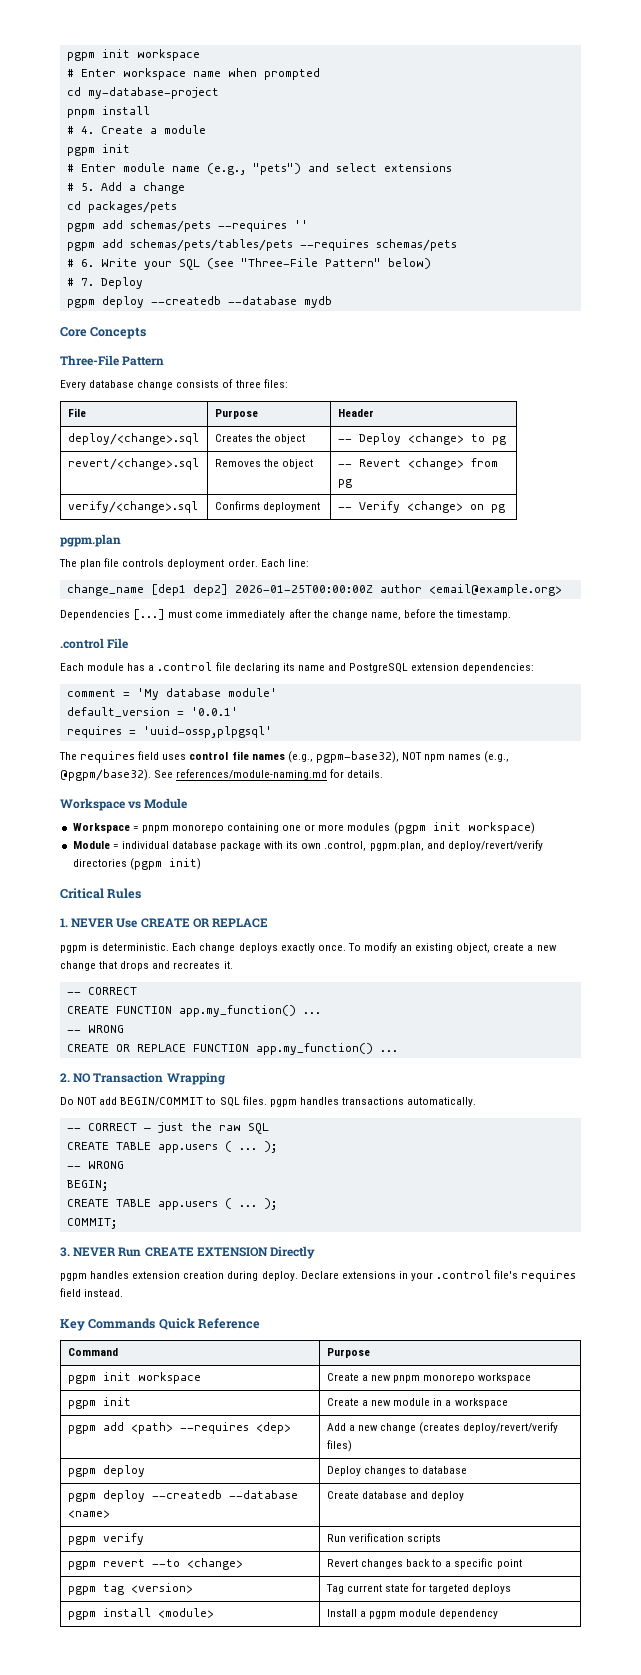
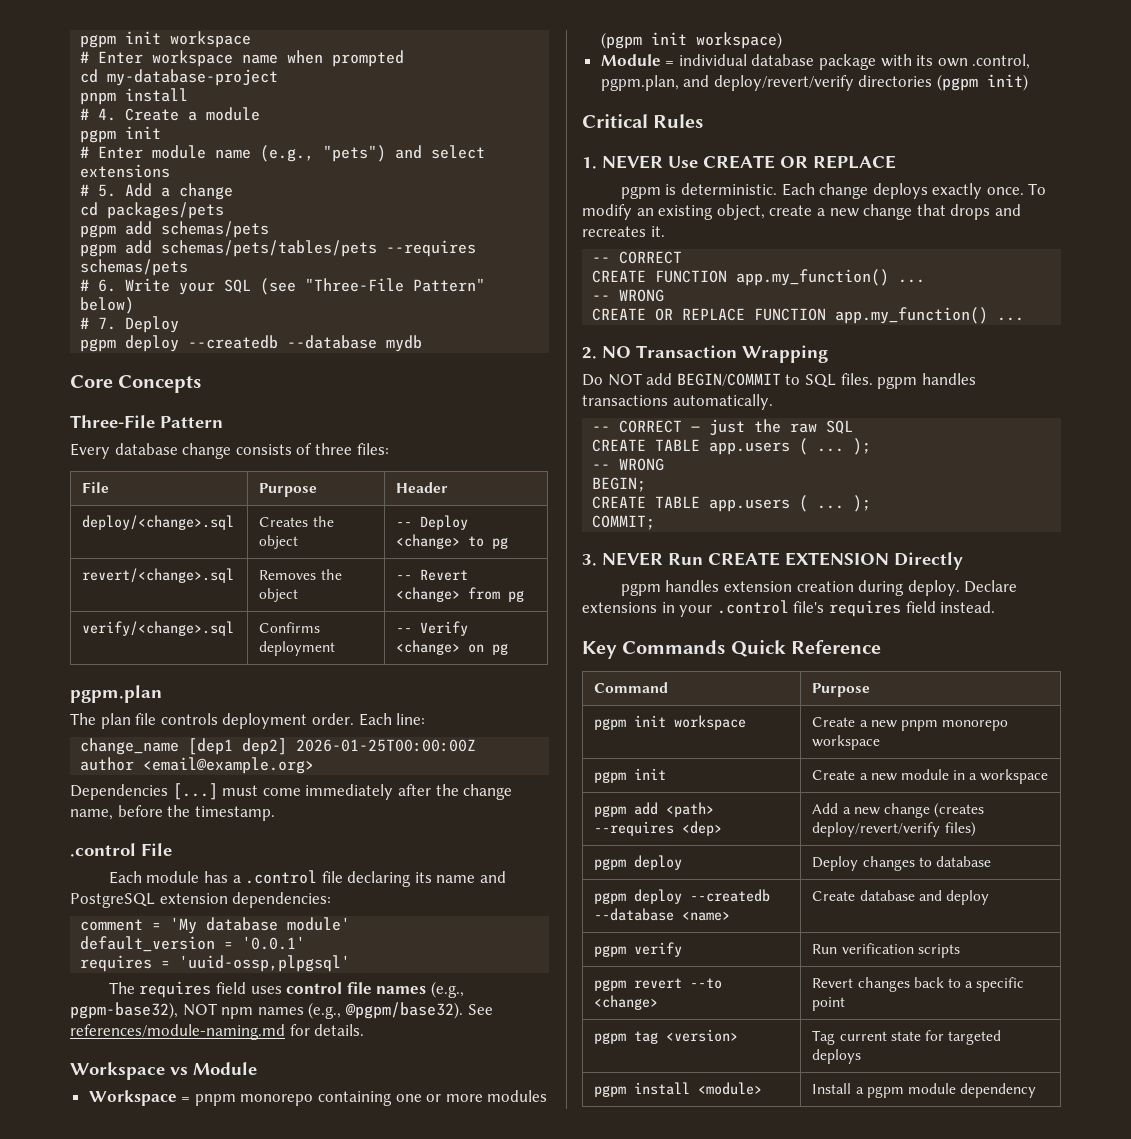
- pgpm add schemas/pets --requires ''
+ pgpm add schemas/pets

